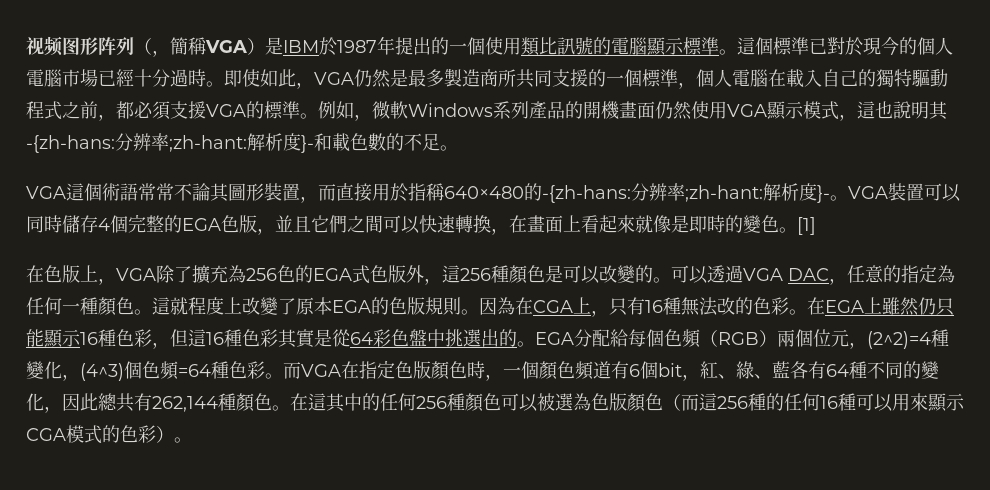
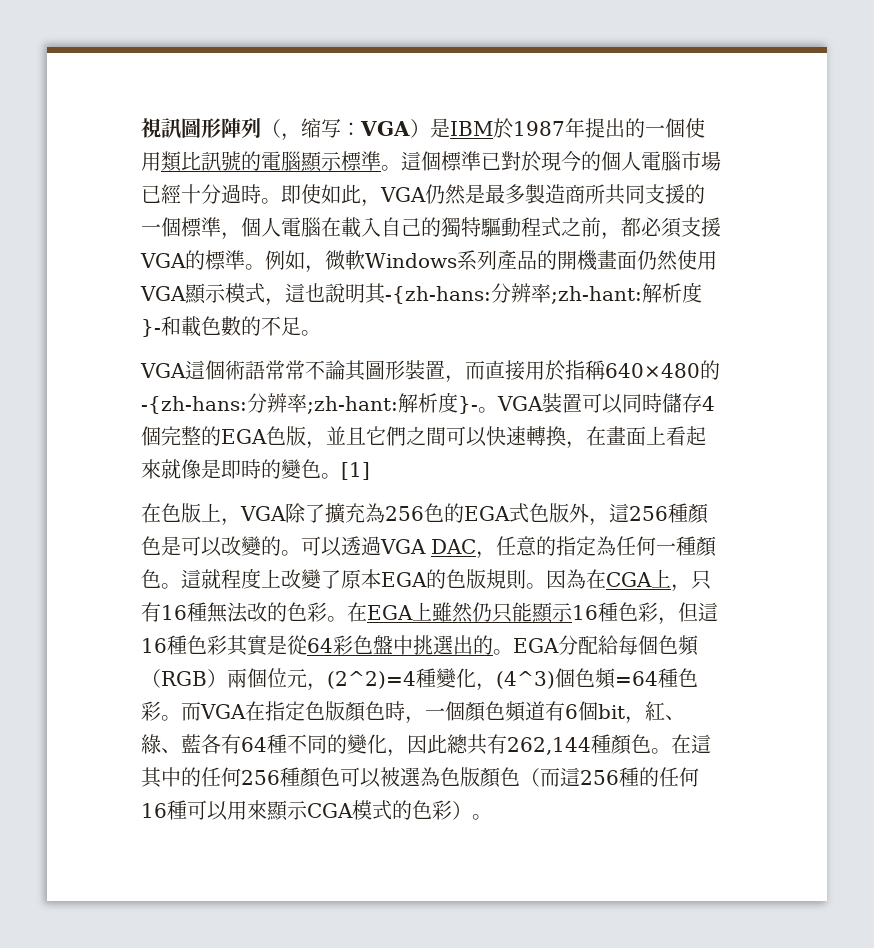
- 视频图形阵列（，簡稱VGA）是IBM於1987年提出的一個使用類比訊號的電腦顯示標準。
+ 視訊圖形陣列（，缩写：VGA）是IBM於1987年提出的一個使用類比訊號的電腦顯示標準。

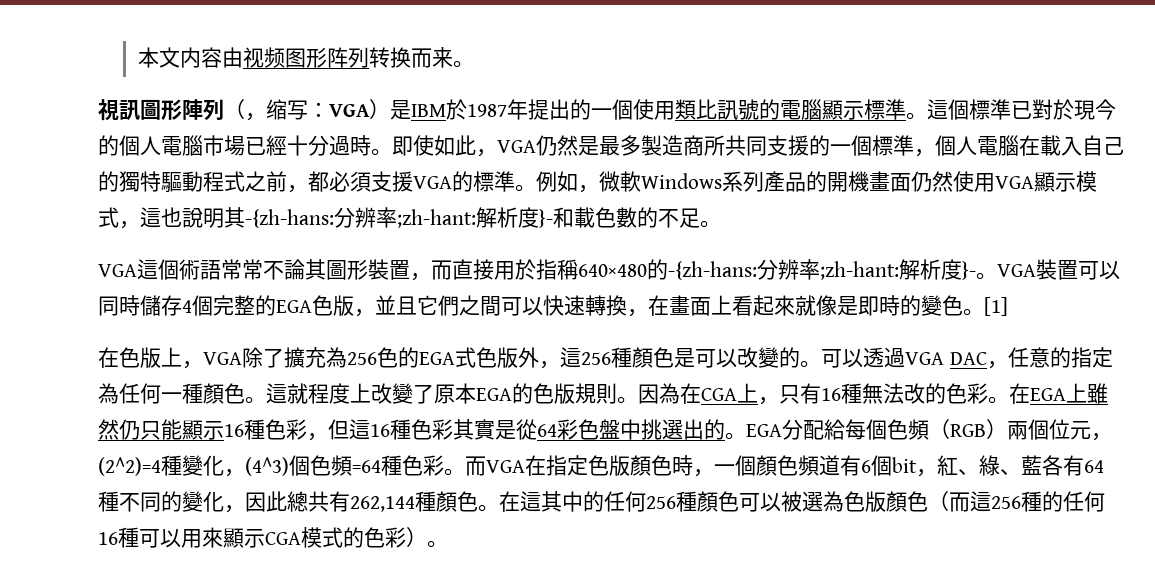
+ 本文内容由视频图形阵列转换而来。

